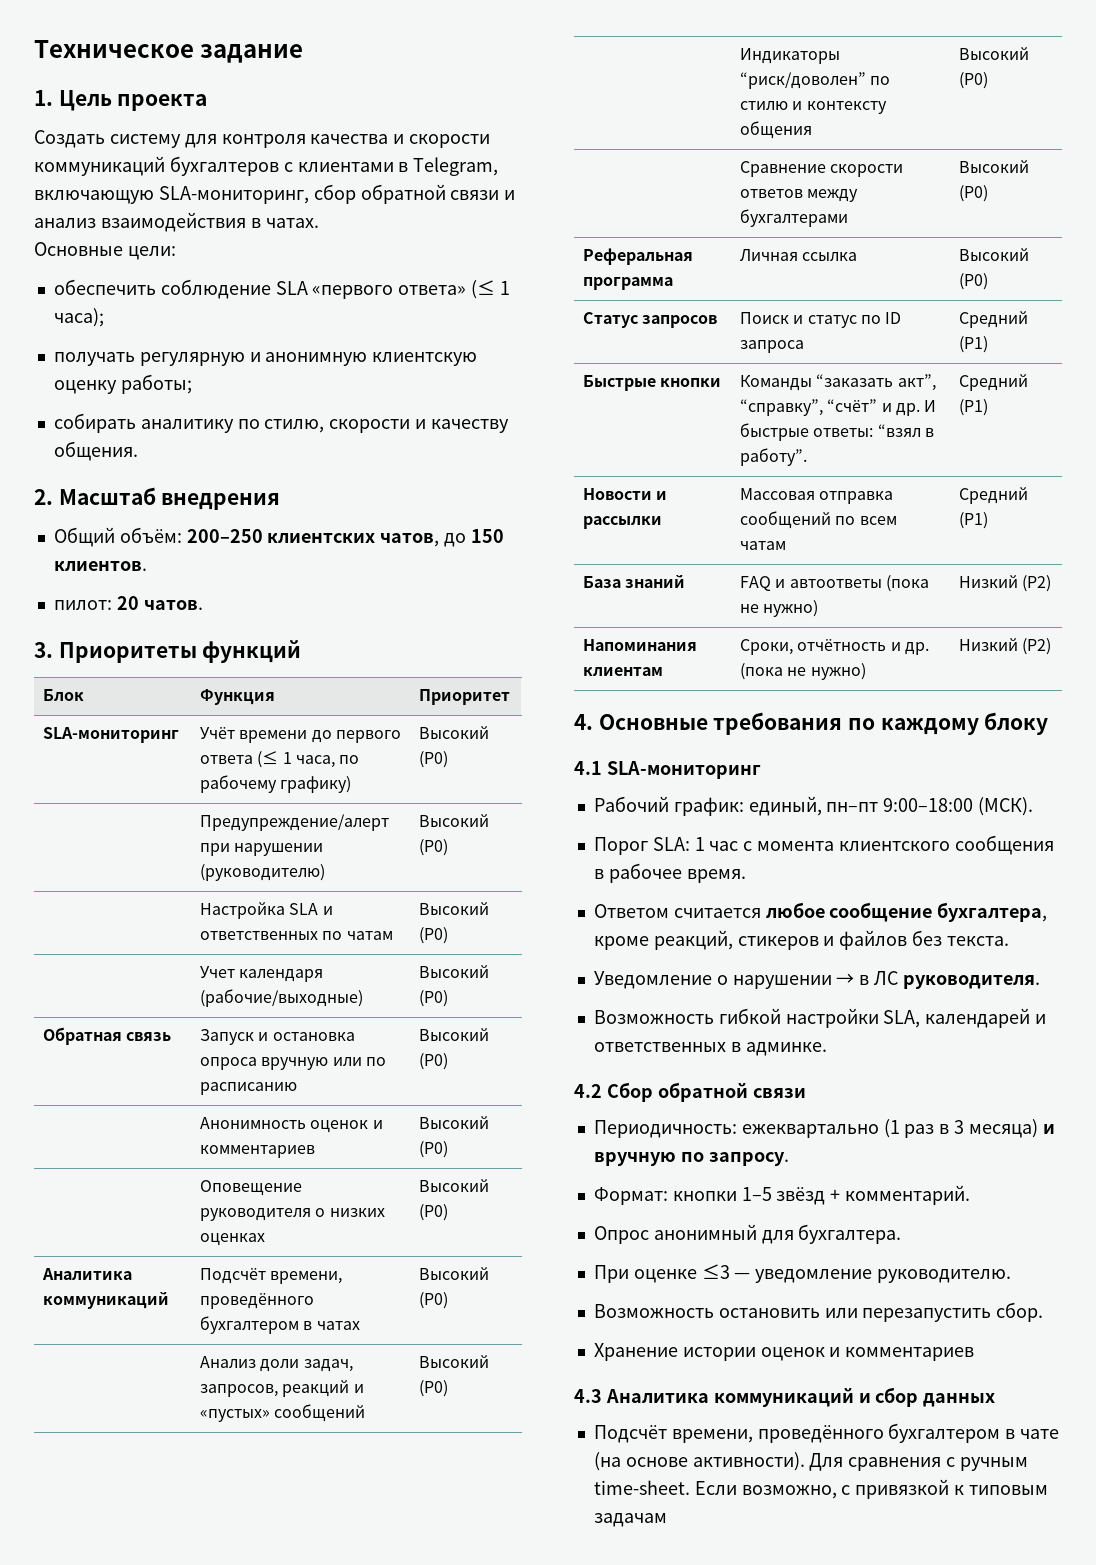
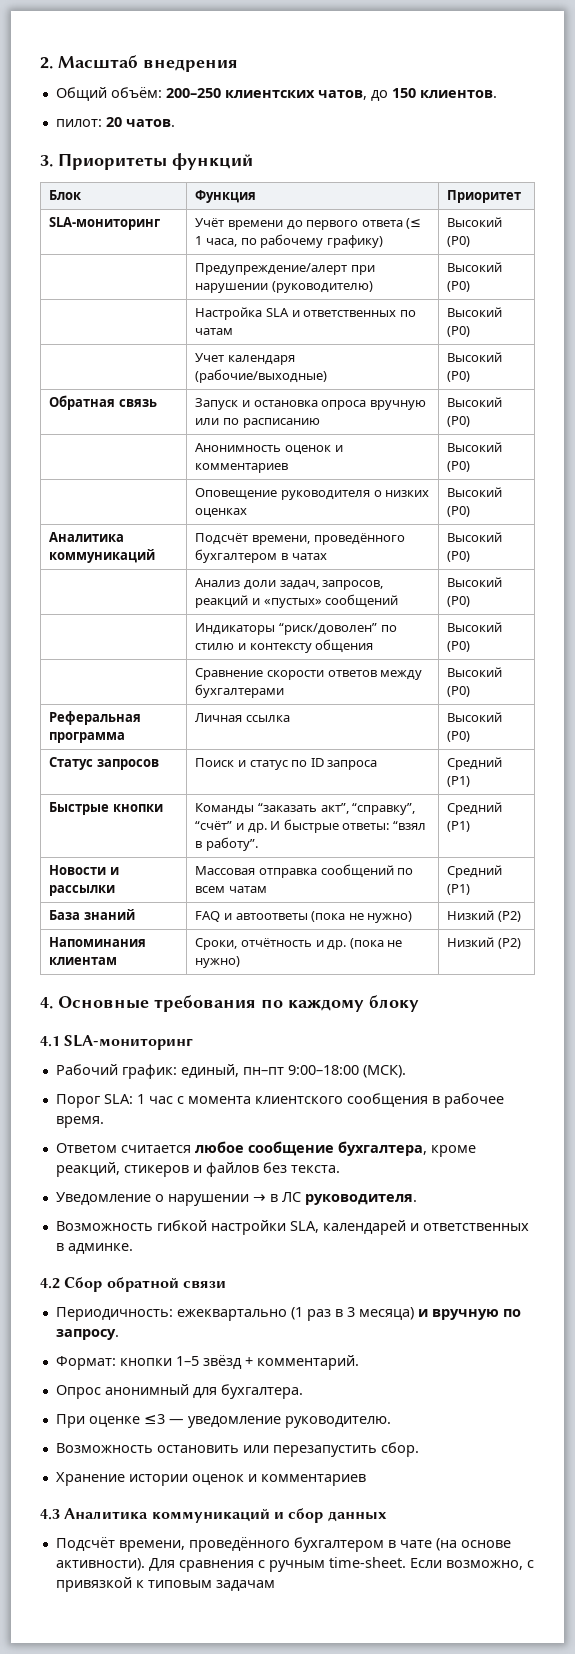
- Техническое задание
- 1. Цель проекта
- Создать систему для контроля качества и скорости коммуникаций бухгалтеров с клиентами в Telegram, включающую SLA-мониторинг, сбор обратной связи и анализ взаимодействия в чатах.
- Основные цели:
- обеспечить соблюдение SLA «первого ответа» (≤ 1 часа);
- получать регулярную и анонимную клиентскую оценку работы;
- собирать аналитику по стилю, скорости и качеству общения.

